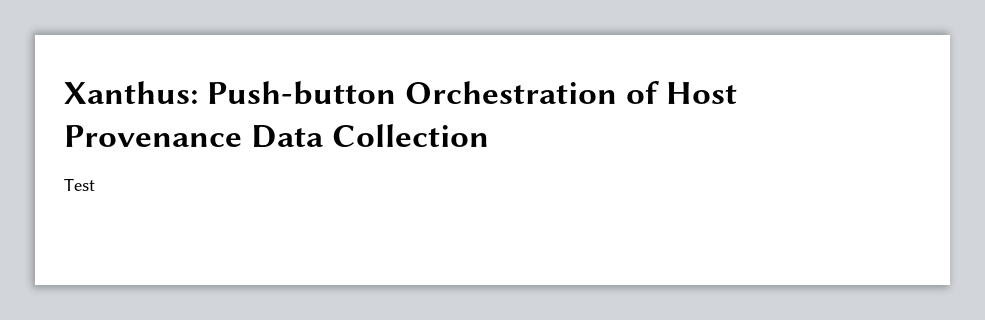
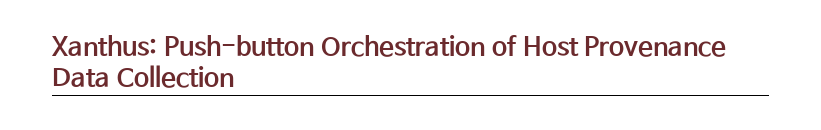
- Test

